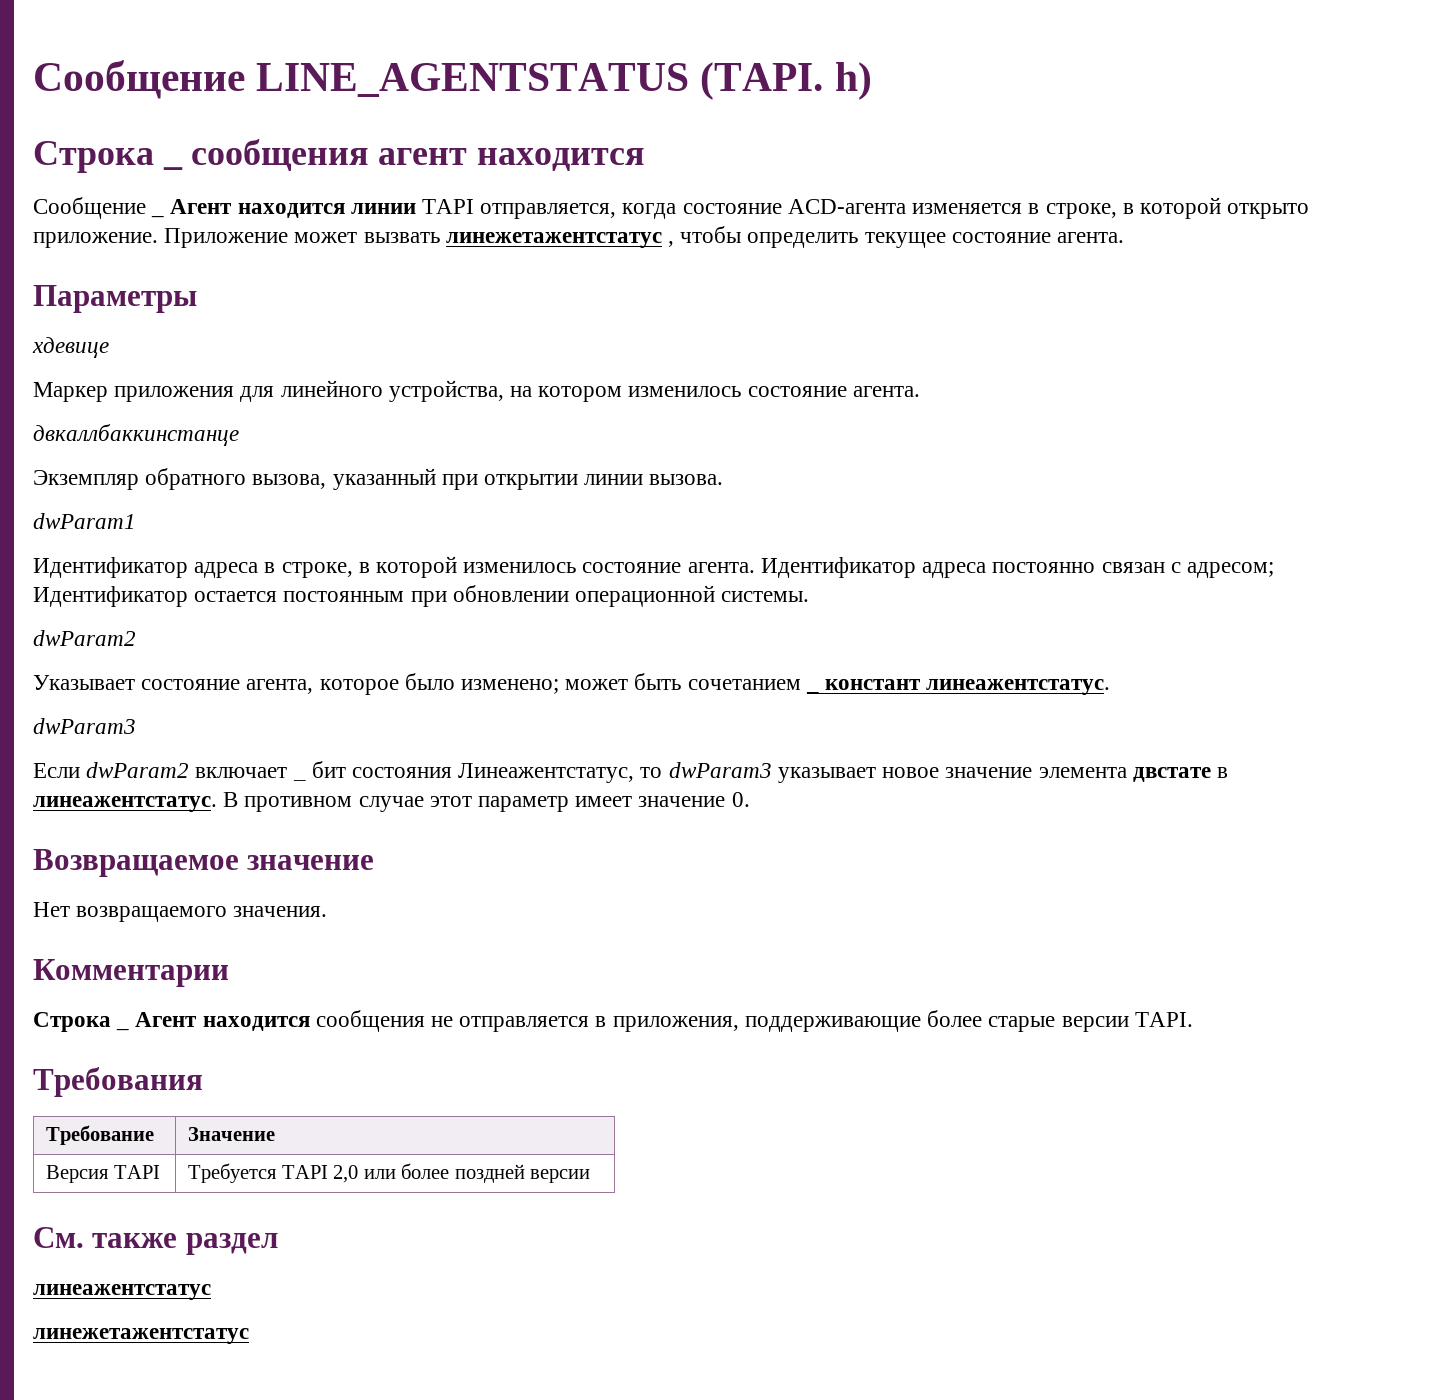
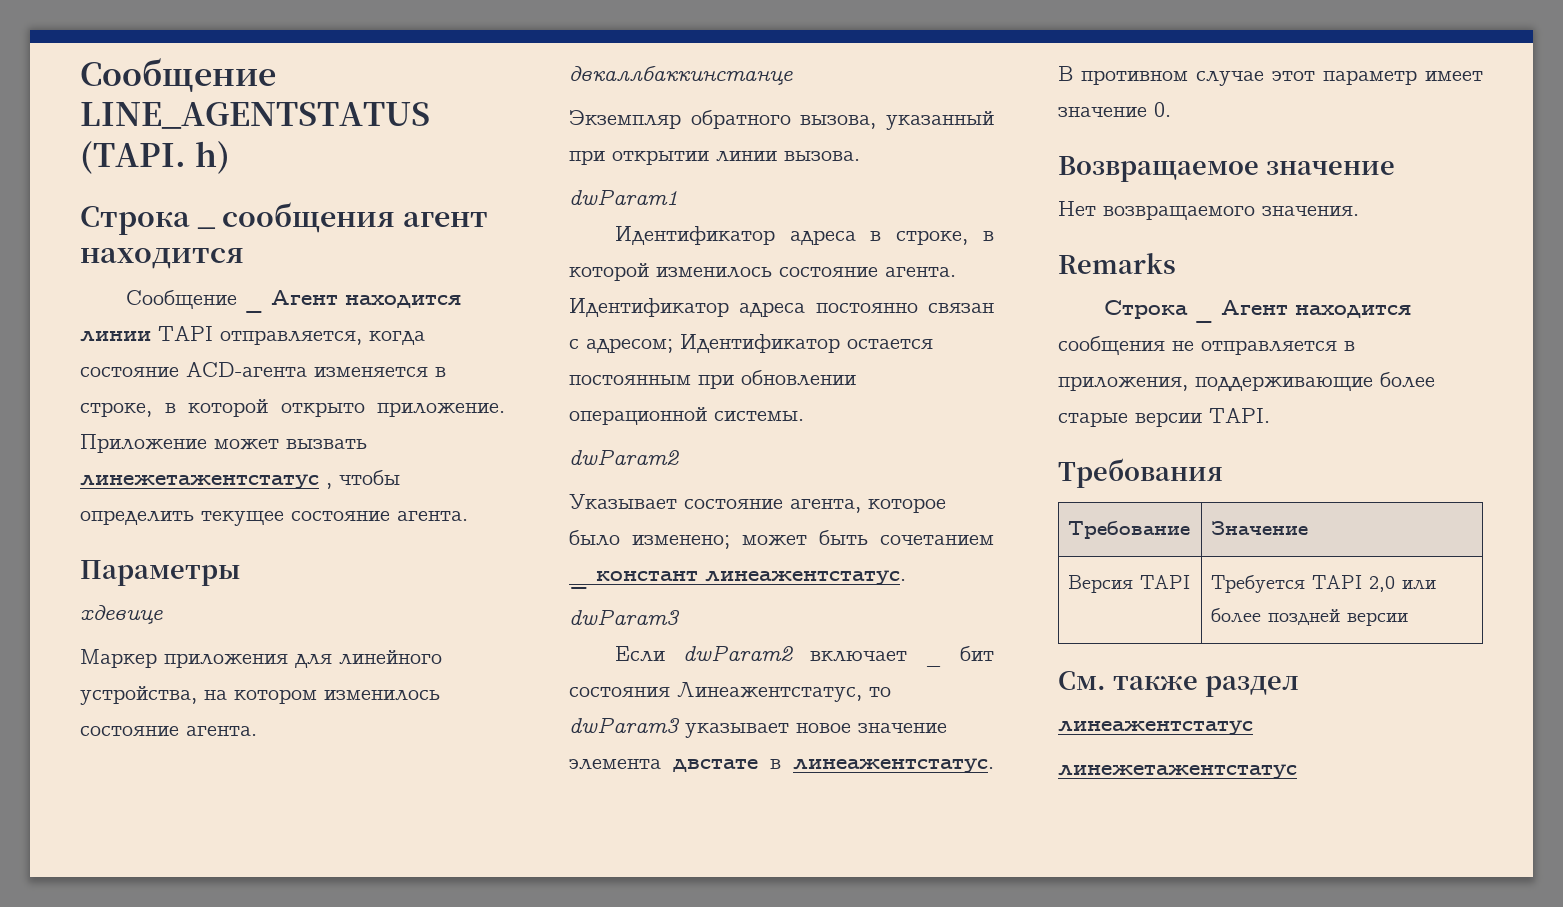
- Комментарии
+ Remarks

